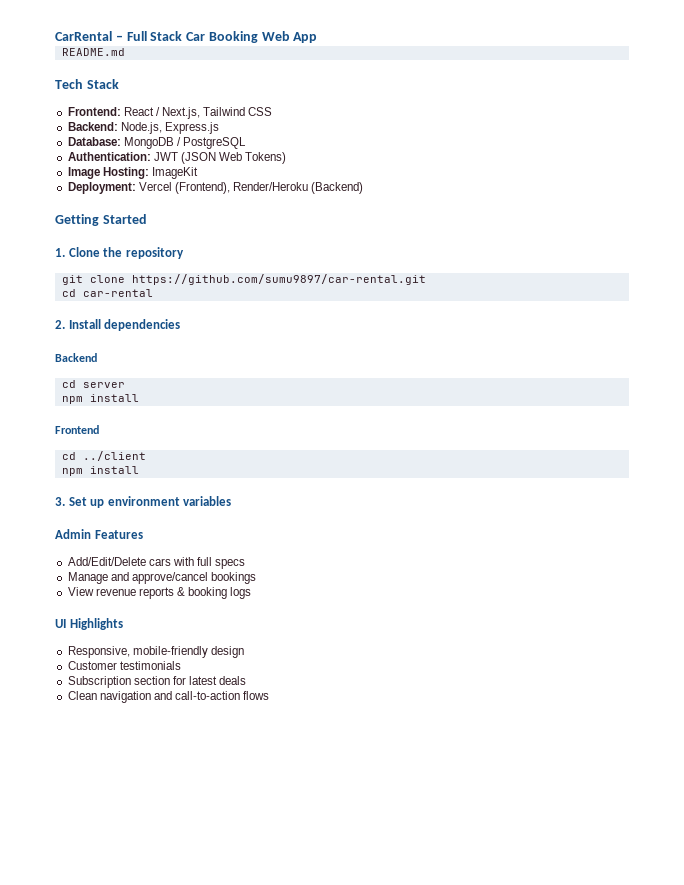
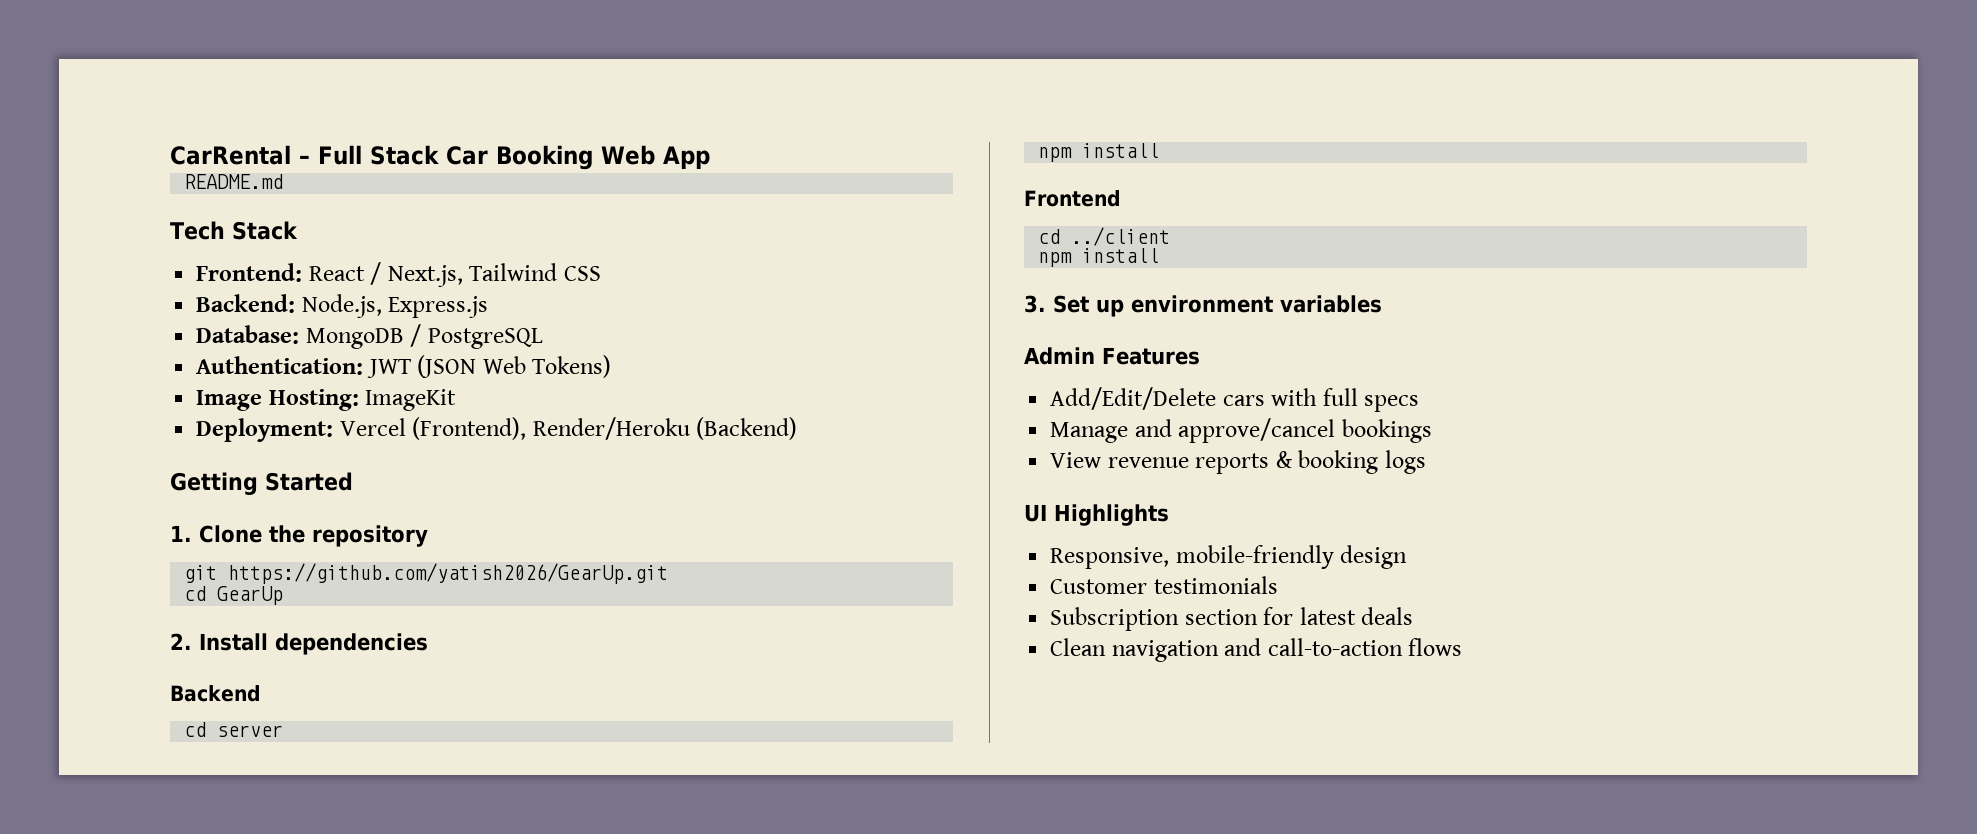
- git clone https://github.com/sumu9897/car-rental.git
- cd car-rental
+ git https://github.com/yatish2026/GearUp.git
+ cd GearUp

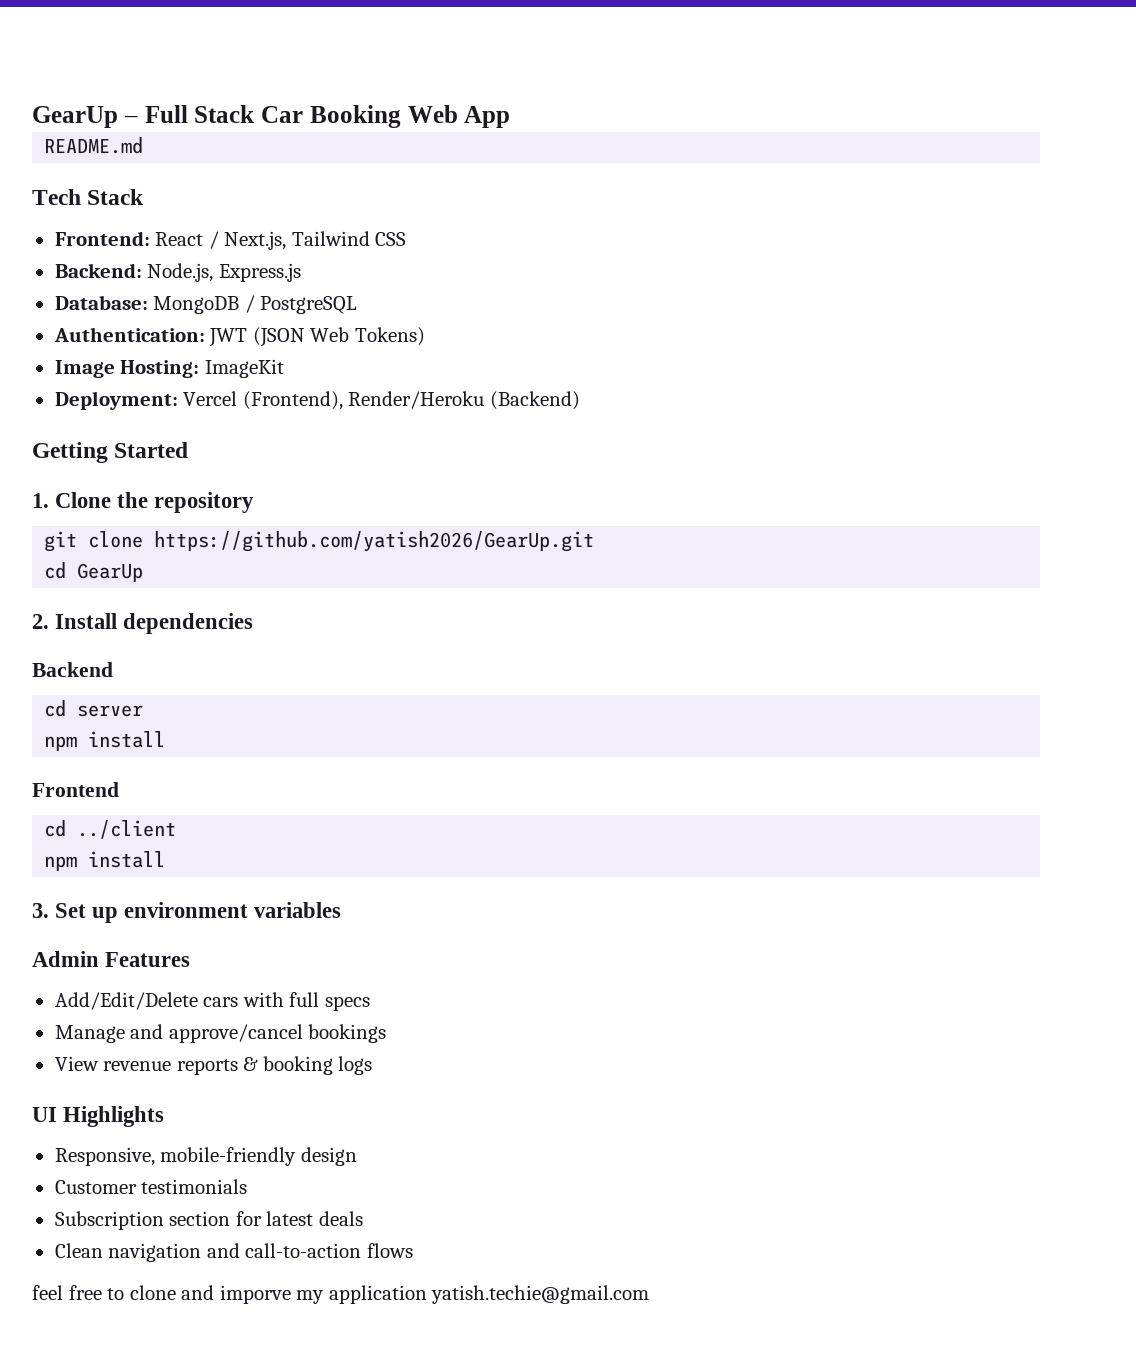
- CarRental – Full Stack Car Booking Web App
+ GearUp – Full Stack Car Booking Web App
- git https://github.com/yatish2026/GearUp.git
+ git clone https://github.com/yatish2026/GearUp.git
+ feel free to clone and imporve my application yatish.techie@gmail.com

